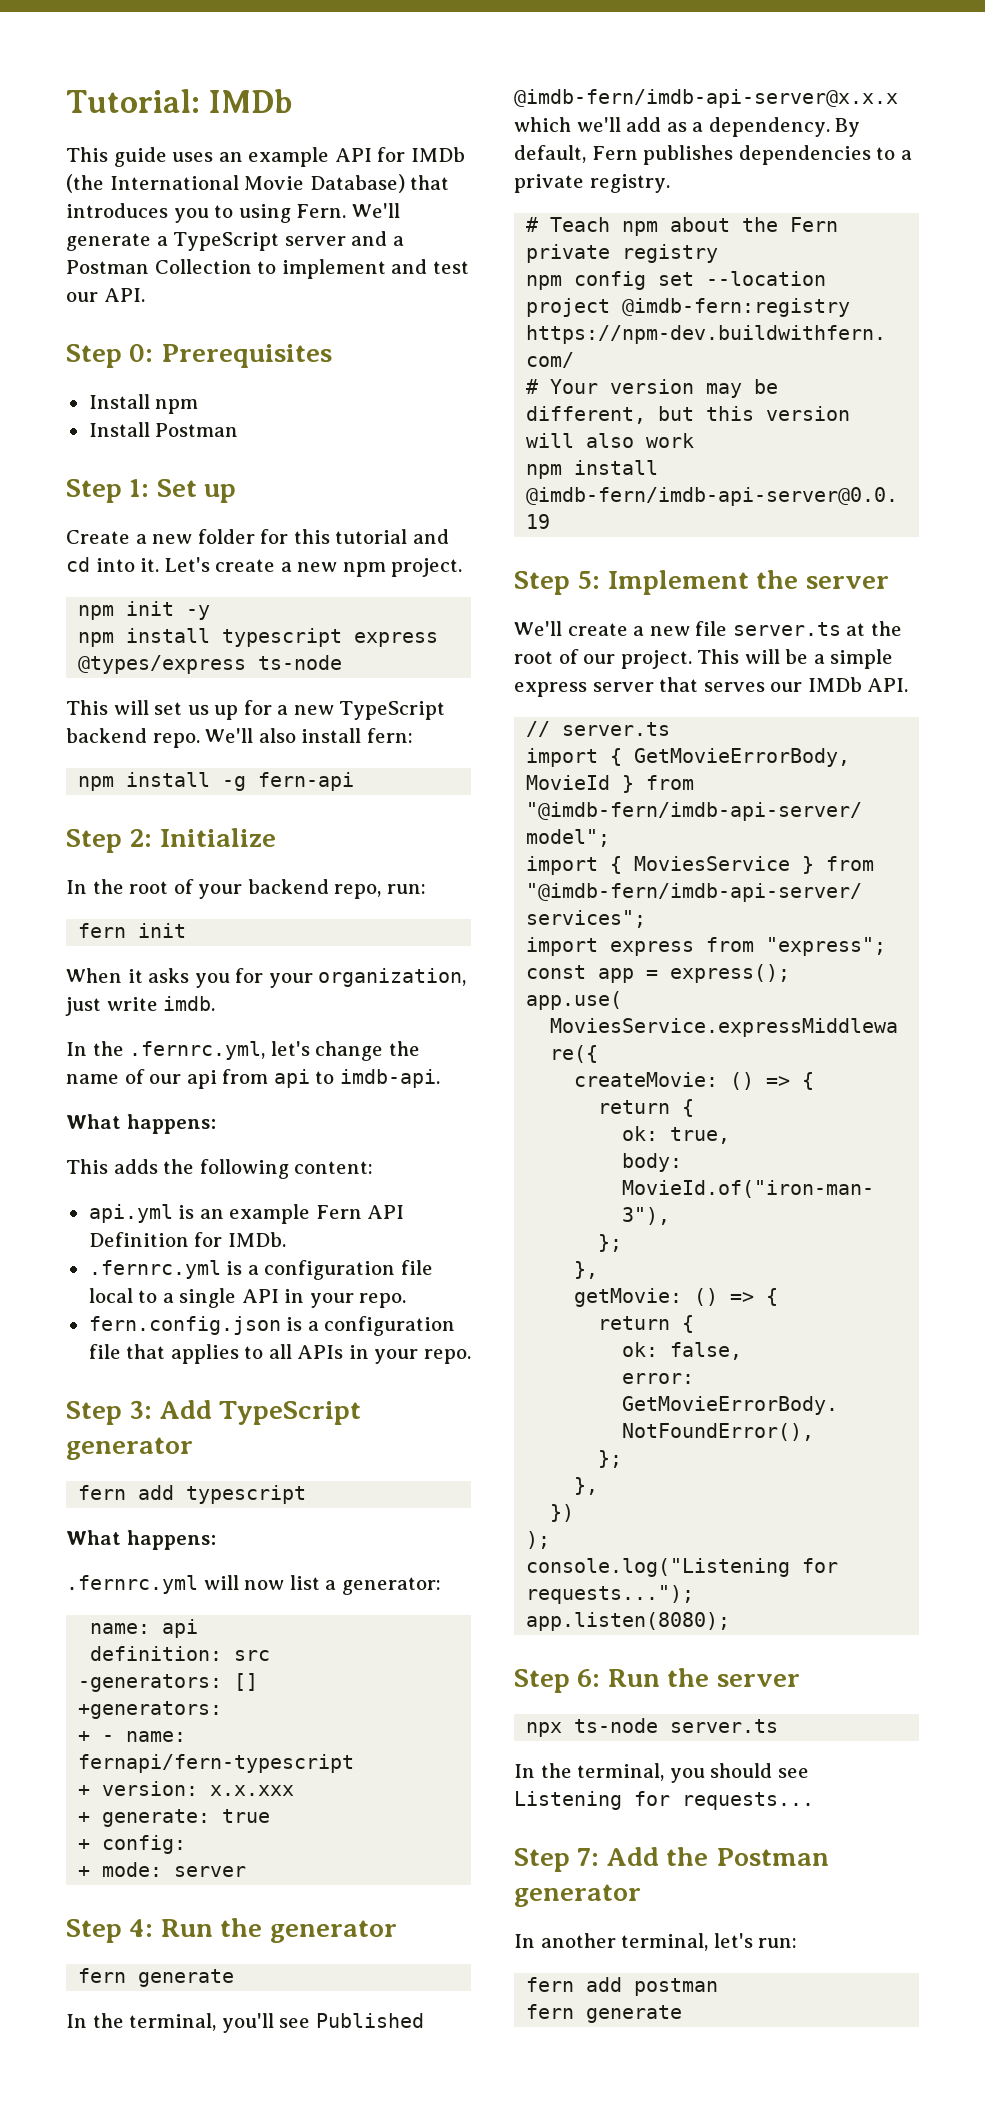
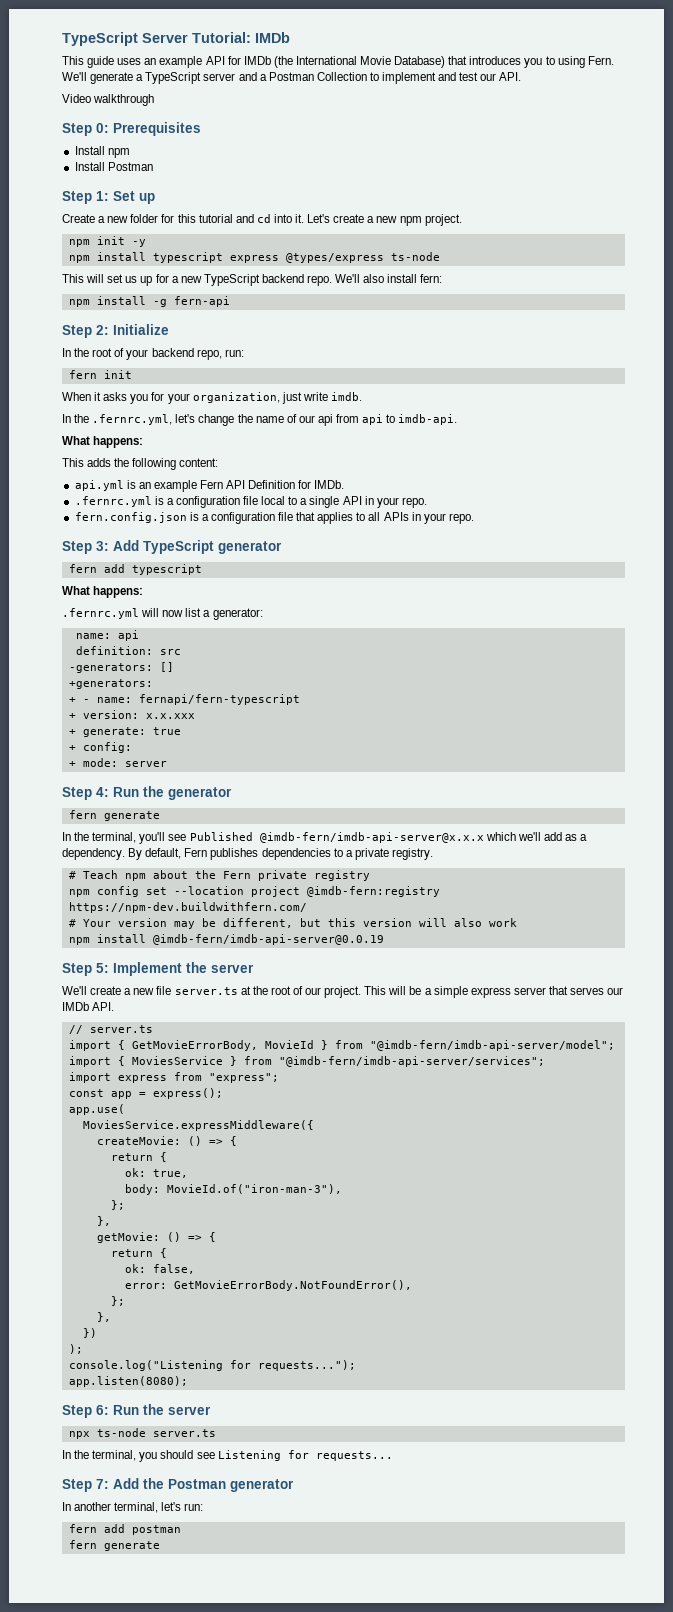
- Tutorial: IMDb
+ TypeScript Server Tutorial: IMDb
+ Video walkthrough

